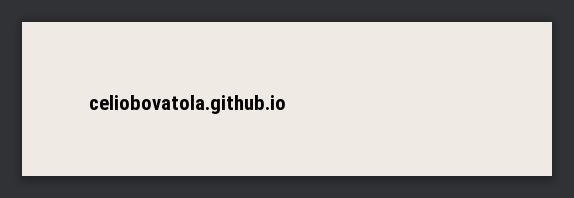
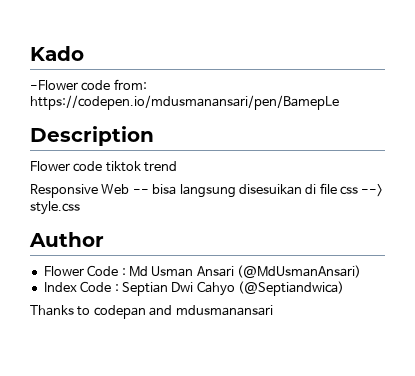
- celiobovatola.github.io
+ Kado
+ -Flower code from: https://codepen.io/mdusmanansari/pen/BamepLe
+ Description
+ Flower code tiktok trend
+ Responsive Web -- bisa langsung disesuikan di file css --> style.css
+ Author
+ Flower Code : Md Usman Ansari (@MdUsmanAnsari)
+ Index Code : Septian Dwi Cahyo (@Septiandwica)
+ Thanks to codepan and mdusmanansari

